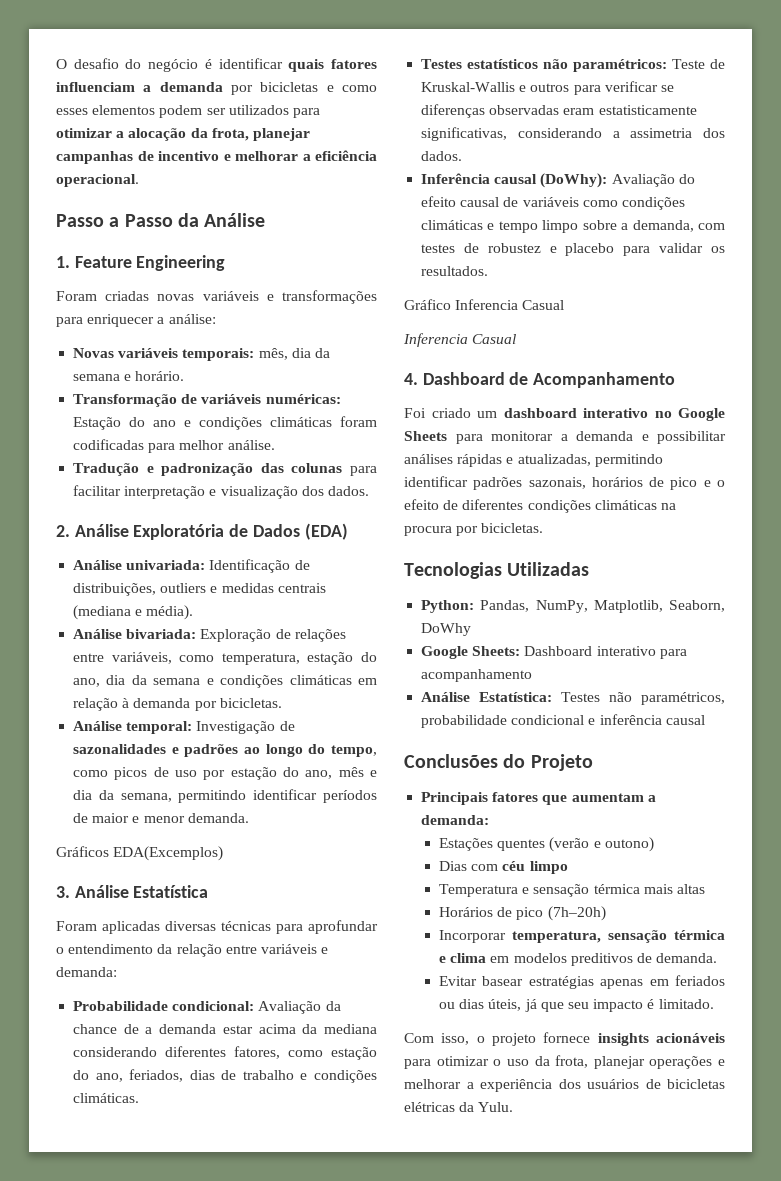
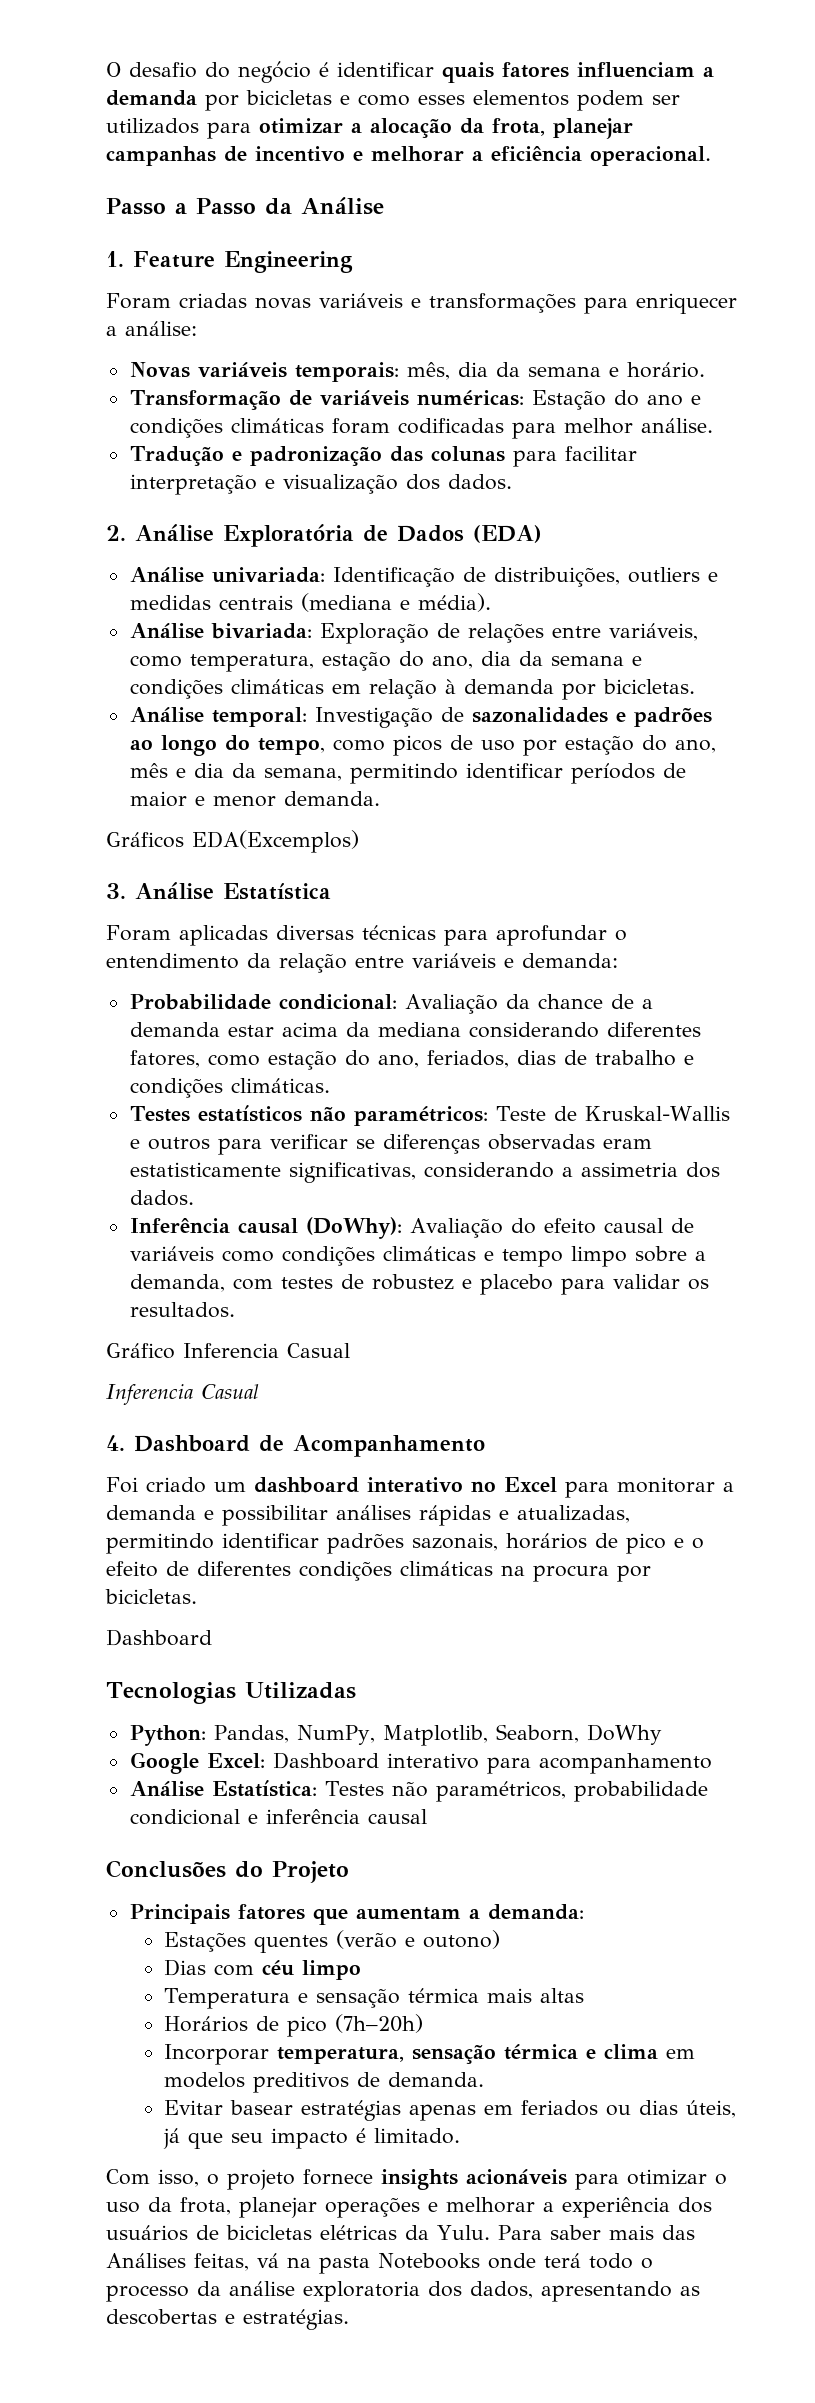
- Foi criado um dashboard interativo no Google Sheets para monitorar a demanda e possibilitar análises rápidas e atualizadas, permitindo identificar padrões sazonais, horários de pico e o efeito de diferentes condições climáticas na procura por bicicletas.
+ Foi criado um dashboard interativo no Excel para monitorar a demanda e possibilitar análises rápidas e atualizadas, permitindo identificar padrões sazonais, horários de pico e o efeito de diferentes condições climáticas na procura por bicicletas.
+ Dashboard
- Google Sheets: Dashboard interativo para acompanhamento
+ Google Excel: Dashboard interativo para acompanhamento
+ Para saber mais das Análises feitas, vá na pasta Notebooks onde terá todo o processo da análise exploratoria dos dados, apresentando as descobertas e estratégias.

